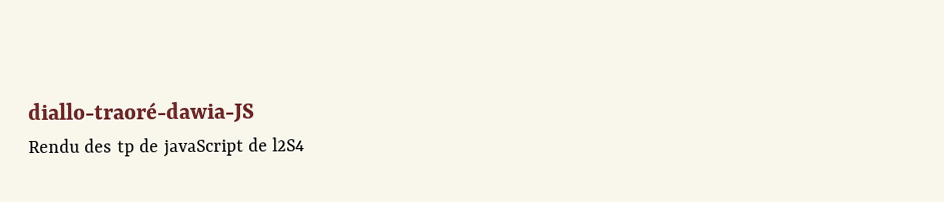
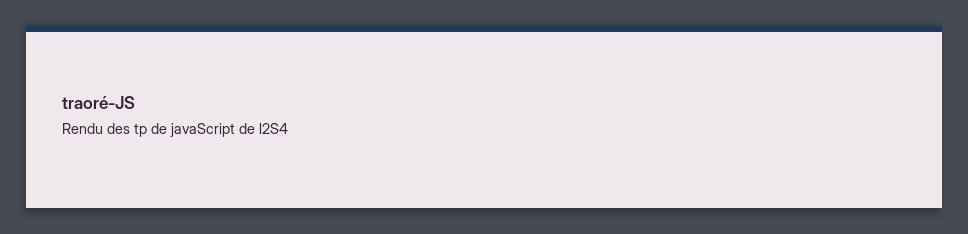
- diallo-traoré-dawia-JS
+ traoré-JS

